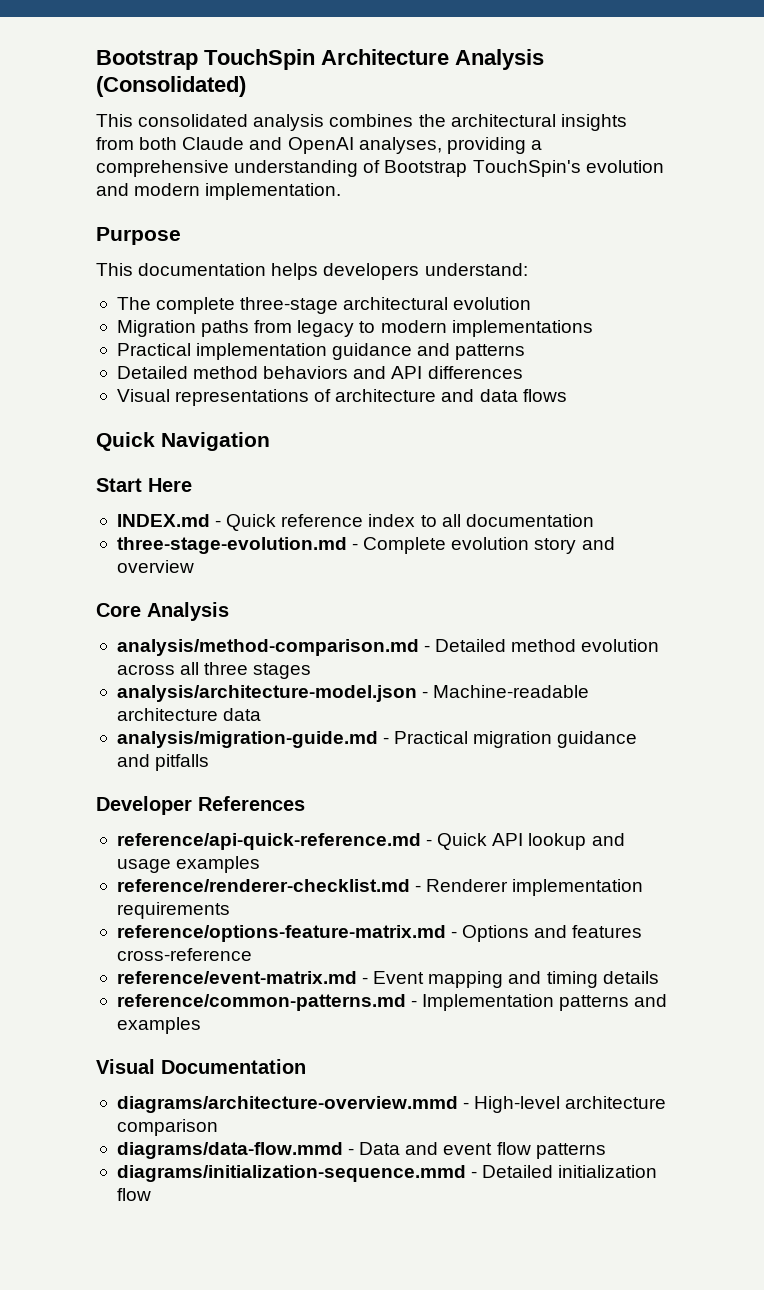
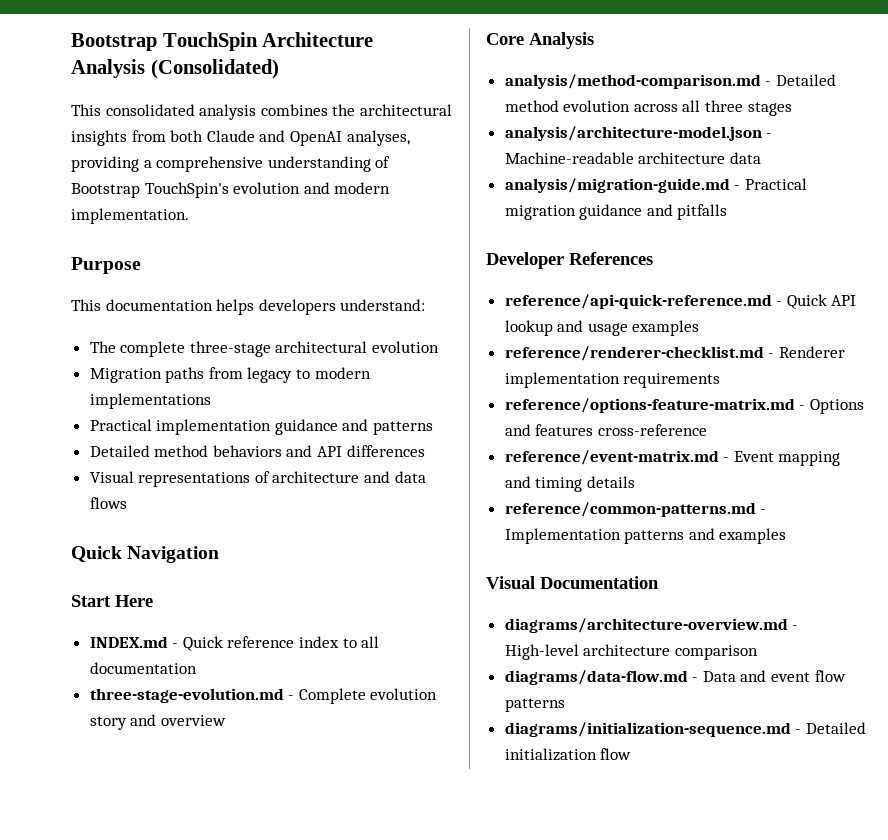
- diagrams/architecture-overview.mmd - High-level architecture comparison
+ diagrams/architecture-overview.md - High-level architecture comparison
- diagrams/data-flow.mmd - Data and event flow patterns
+ diagrams/data-flow.md - Data and event flow patterns
- diagrams/initialization-sequence.mmd - Detailed initialization flow
+ diagrams/initialization-sequence.md - Detailed initialization flow

